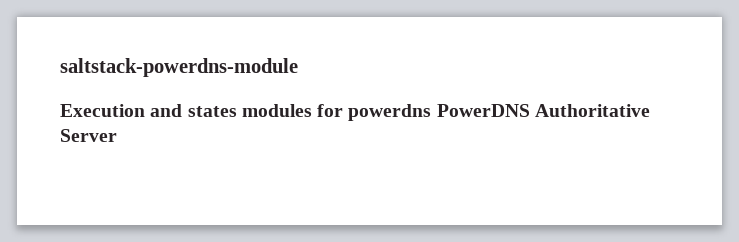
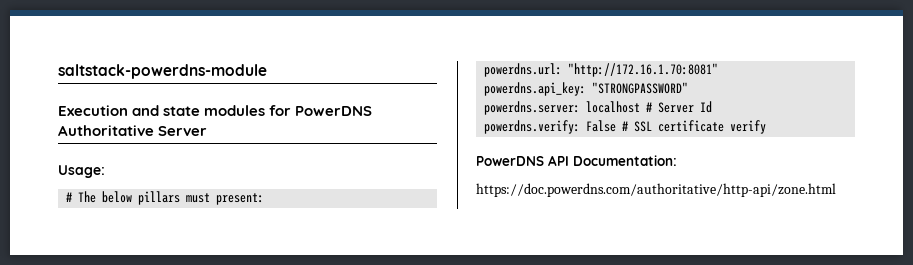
- Execution and states modules for powerdns PowerDNS Authoritative Server
+ Execution and state modules for PowerDNS Authoritative Server
+ Usage:
+ # The below pillars must present:
+ powerdns.url: "http://172.16.1.70:8081"
+ powerdns.api_key: "STRONGPASSWORD"
+ powerdns.server: localhost # Server Id
+ powerdns.verify: False # SSL certificate verify
+ PowerDNS API Documentation:
+ https://doc.powerdns.com/authoritative/http-api/zone.html

